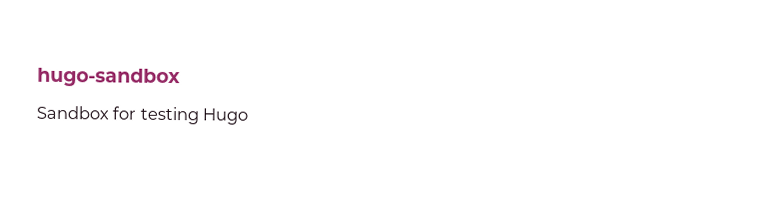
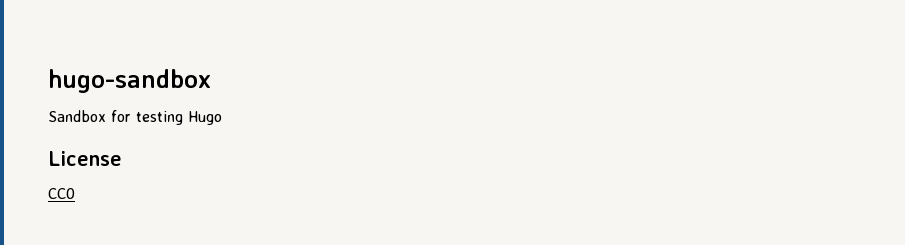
+ License
+ CC0

